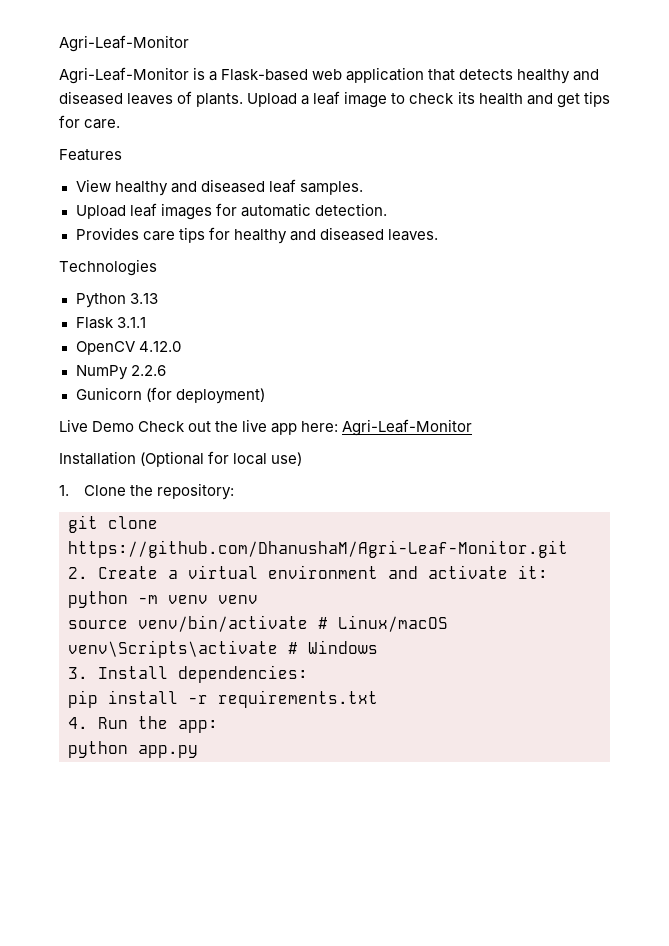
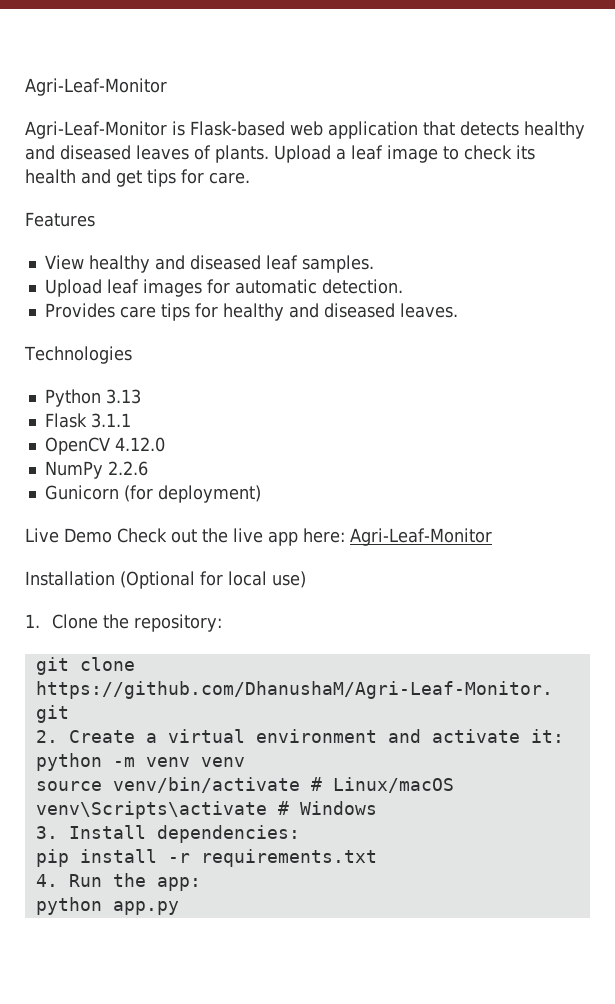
- Agri-Leaf-Monitor is a Flask-based web application that detects healthy and diseased leaves of plants.
+ Agri-Leaf-Monitor is Flask-based web application that detects healthy and diseased leaves of plants.

